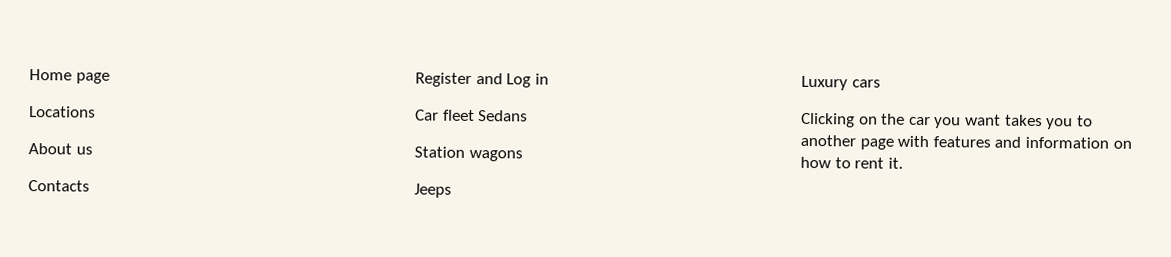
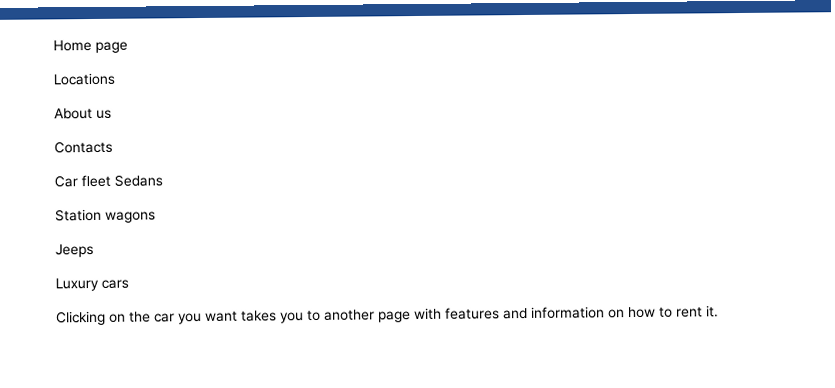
- Register and Log in

